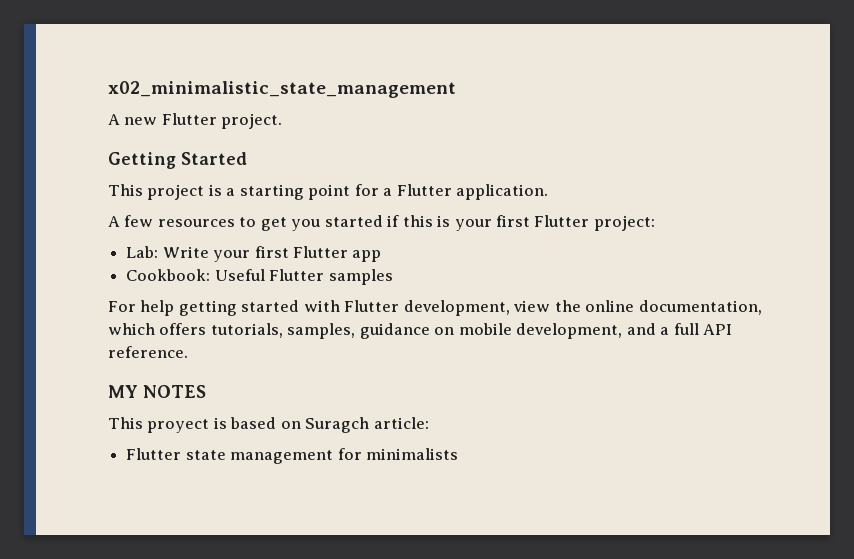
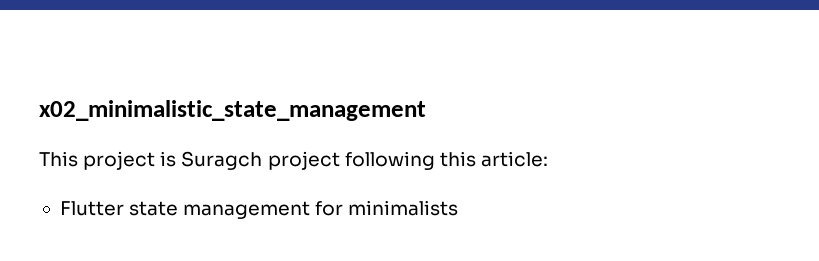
- A new Flutter project.
- Getting Started
- This project is a starting point for a Flutter application.
- A few resources to get you started if this is your first Flutter project:
- Lab: Write your first Flutter app
- Cookbook: Useful Flutter samples
- For help getting started with Flutter development, view the online documentation, which offers tutorials, samples, guidance on mobile development, and a full API reference.
- MY NOTES
- This proyect is based on Suragch article:
+ This project is Suragch project following this article:

